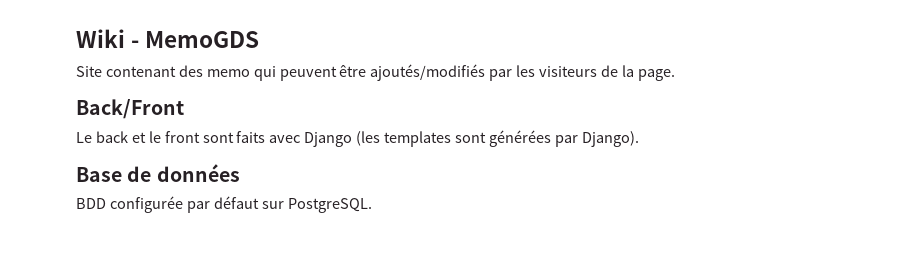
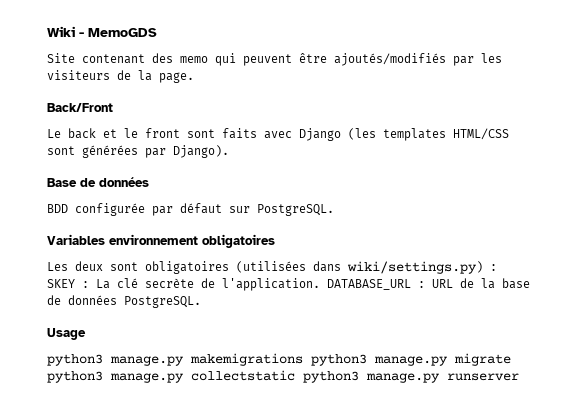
- Le back et le front sont faits avec Django (les templates sont générées par Django).
+ Le back et le front sont faits avec Django (les templates HTML/CSS sont générées par Django).
+ Variables environnement obligatoires
+ Les deux sont obligatoires (utilisées dans wiki/settings.py) : SKEY : La clé secrète de l'application. DATABASE_URL : URL de la base de données PostgreSQL.
+ Usage
+ python3 manage.py makemigrations python3 manage.py migrate python3 manage.py collectstatic python3 manage.py runserver

